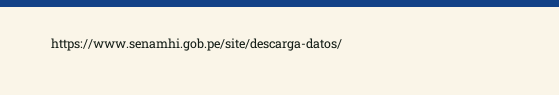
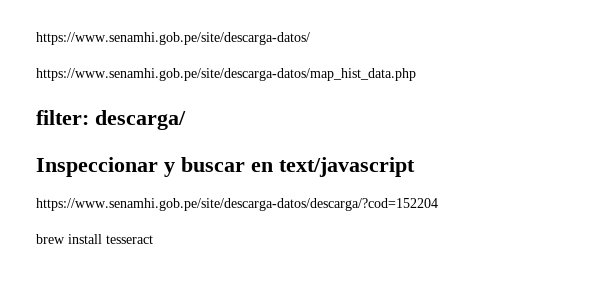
+ https://www.senamhi.gob.pe/site/descarga-datos/map_hist_data.php
+ filter: descarga/
+ Inspeccionar y buscar en text/javascript
+ https://www.senamhi.gob.pe/site/descarga-datos/descarga/?cod=152204
+ brew install tesseract

